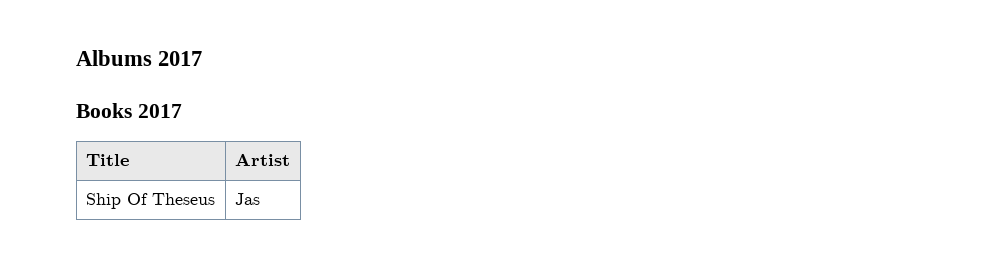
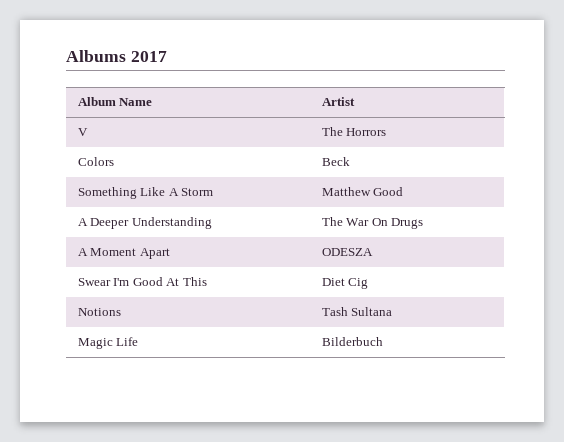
- Books 2017
- Title | Artist
- Ship Of Theseus | Jas
+ Album Name | Artist
+ V | The Horrors
+ Colors | Beck
+ Something Like A Storm | Matthew Good
+ A Deeper Understanding | The War On Drugs
+ A Moment Apart | ODESZA
+ Swear I'm Good At This | Diet Cig
+ Notions | Tash Sultana
+ Magic Life | Bilderbuch

